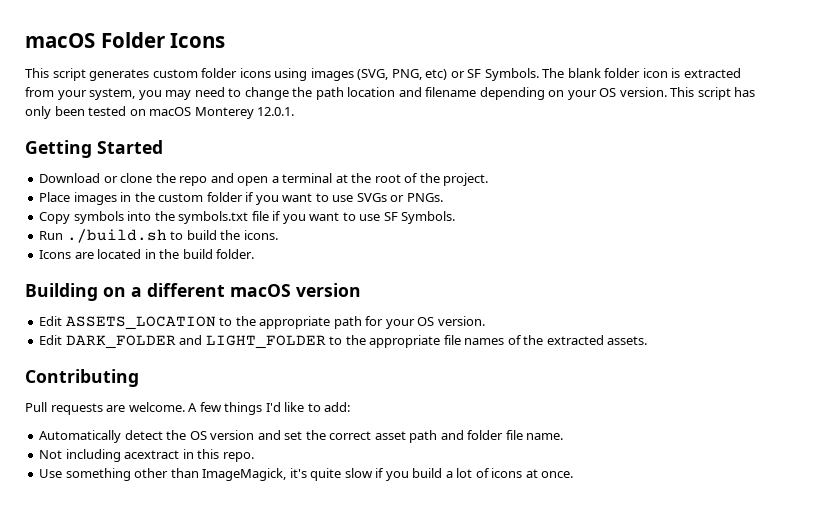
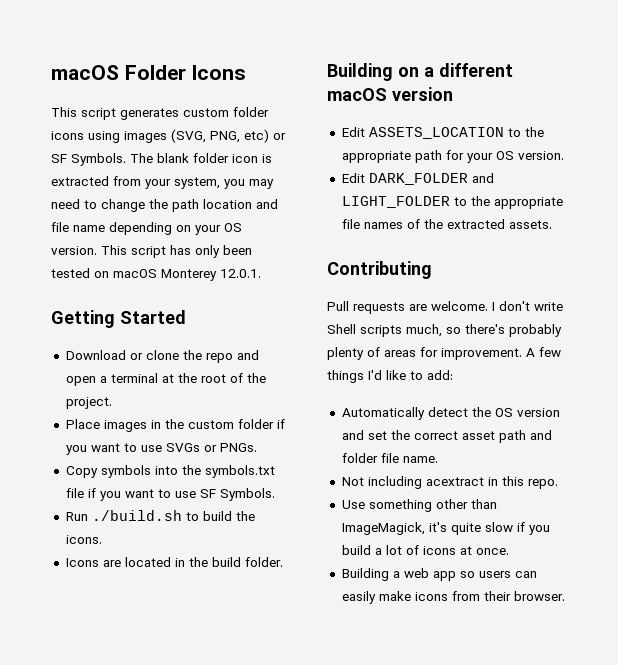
- The blank folder icon is extracted from your system, you may need to change the path location and filename depending on your OS version.
+ The blank folder icon is extracted from your system, you may need to change the path location and file name depending on your OS version.
+ I don't write Shell scripts much, so there's probably plenty of areas for improvement.
+ Building a web app so users can easily make icons from their browser.

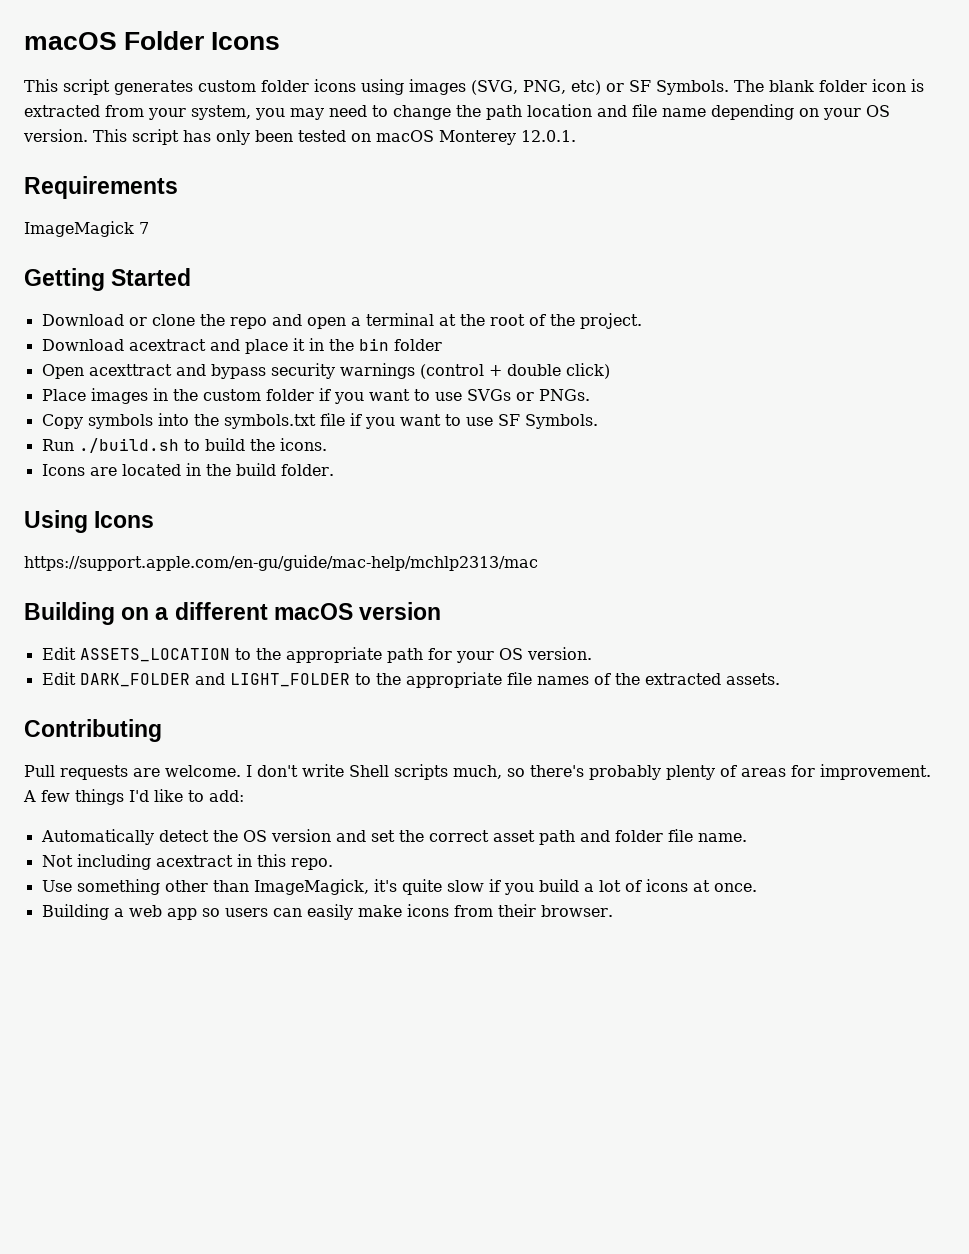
+ Requirements
+ ImageMagick 7
+ Download acextract and place it in the bin folder
+ Open acexttract and bypass security warnings (control + double click)
+ Using Icons
+ https://support.apple.com/en-gu/guide/mac-help/mchlp2313/mac

